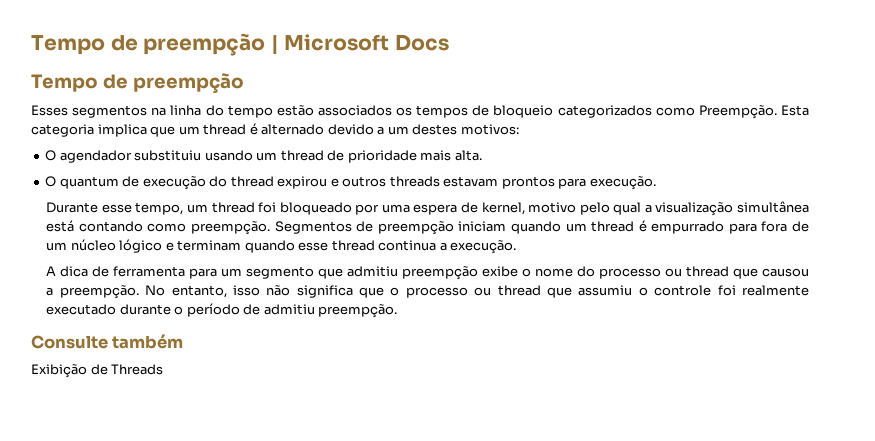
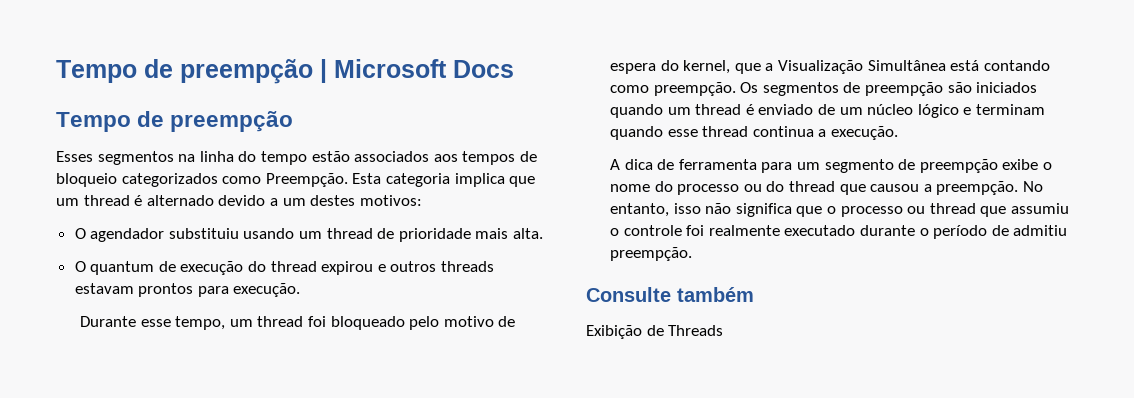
- Esses segmentos na linha do tempo estão associados os tempos de bloqueio categorizados como Preempção.
+ Esses segmentos na linha do tempo estão associados aos tempos de bloqueio categorizados como Preempção.
- Durante esse tempo, um thread foi bloqueado por uma espera de kernel, motivo pelo qual a visualização simultânea está contando como preempção. Segmentos de preempção iniciam quando um thread é empurrado para fora de um núcleo lógico e terminam quando esse thread continua a execução.
+ Durante esse tempo, um thread foi bloqueado pelo motivo de espera do kernel, que a Visualização Simultânea está contando como preempção. Os segmentos de preempção são iniciados quando um thread é enviado de um núcleo lógico e terminam quando esse thread continua a execução.
- A dica de ferramenta para um segmento que admitiu preempção exibe o nome do processo ou thread que causou a preempção.
+ A dica de ferramenta para um segmento de preempção exibe o nome do processo ou do thread que causou a preempção.

